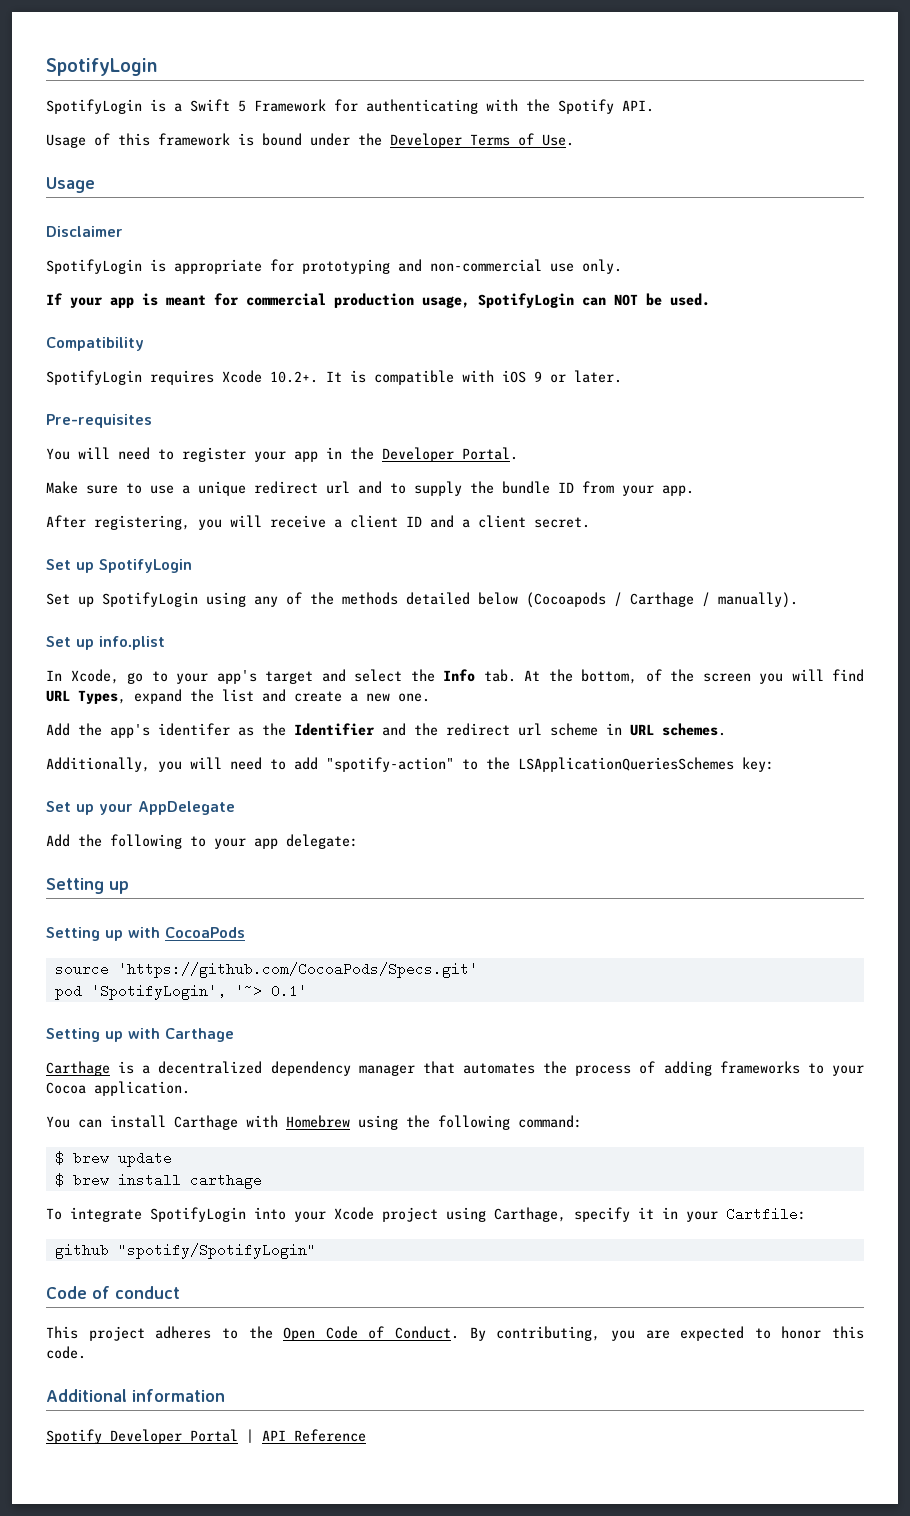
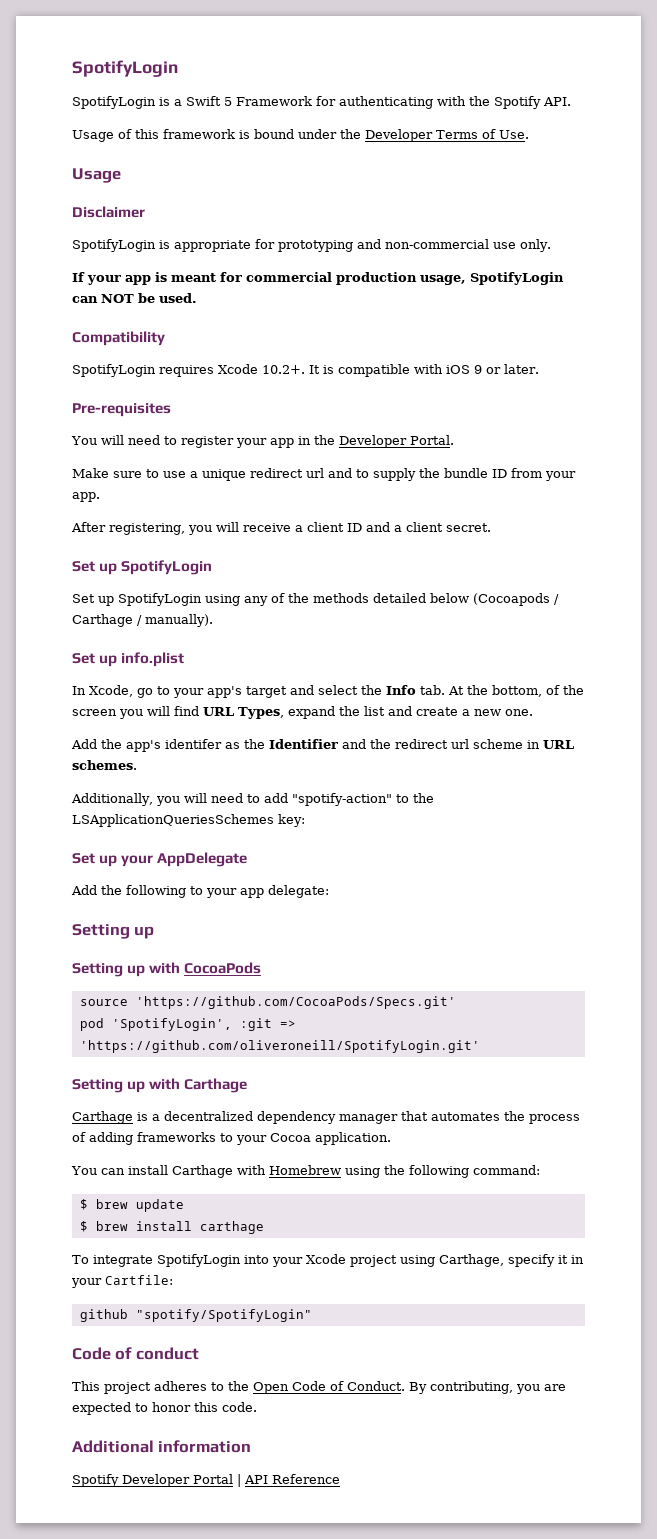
- pod 'SpotifyLogin', '~> 0.1'
+ pod 'SpotifyLogin', :git => 'https://github.com/oliveroneill/SpotifyLogin.git'

